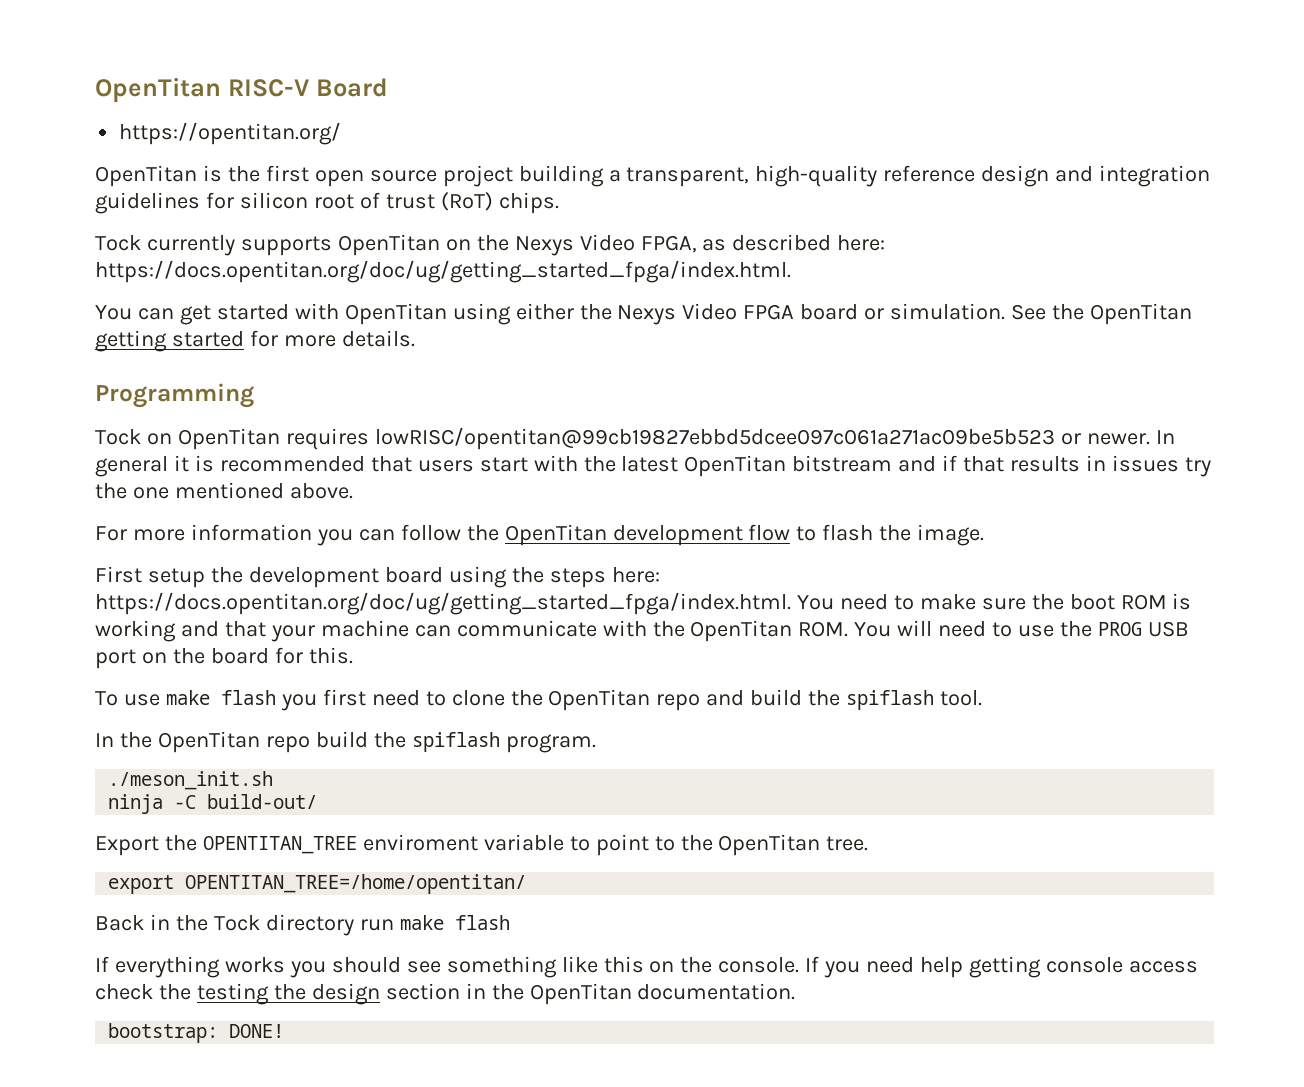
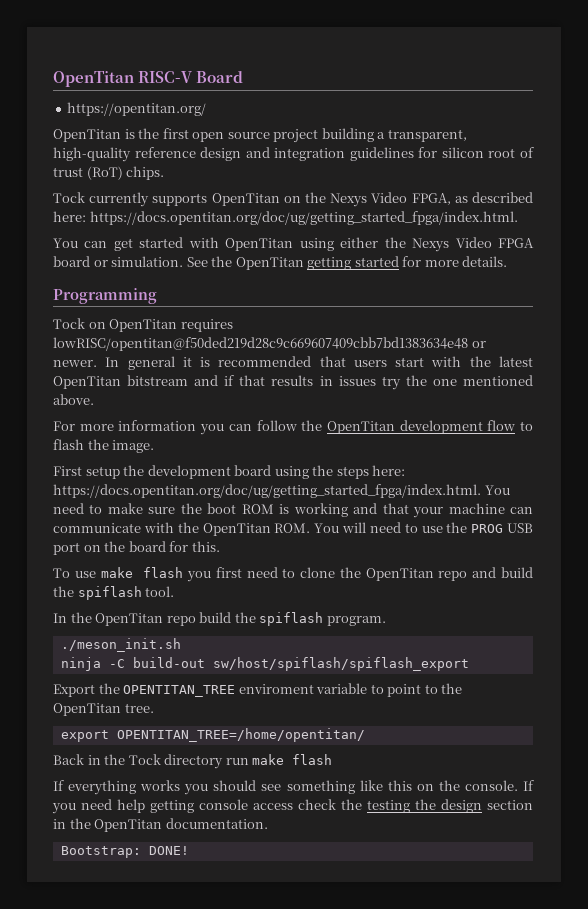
- Tock on OpenTitan requires lowRISC/opentitan@99cb19827ebbd5dcee097c061a271ac09be5b523 or newer.
+ Tock on OpenTitan requires lowRISC/opentitan@f50ded219d28c9c669607409cbb7bd1383634e48 or newer.
- ninja -C build-out/
+ ninja -C build-out sw/host/spiflash/spiflash_export
- bootstrap: DONE!
+ Bootstrap: DONE!

